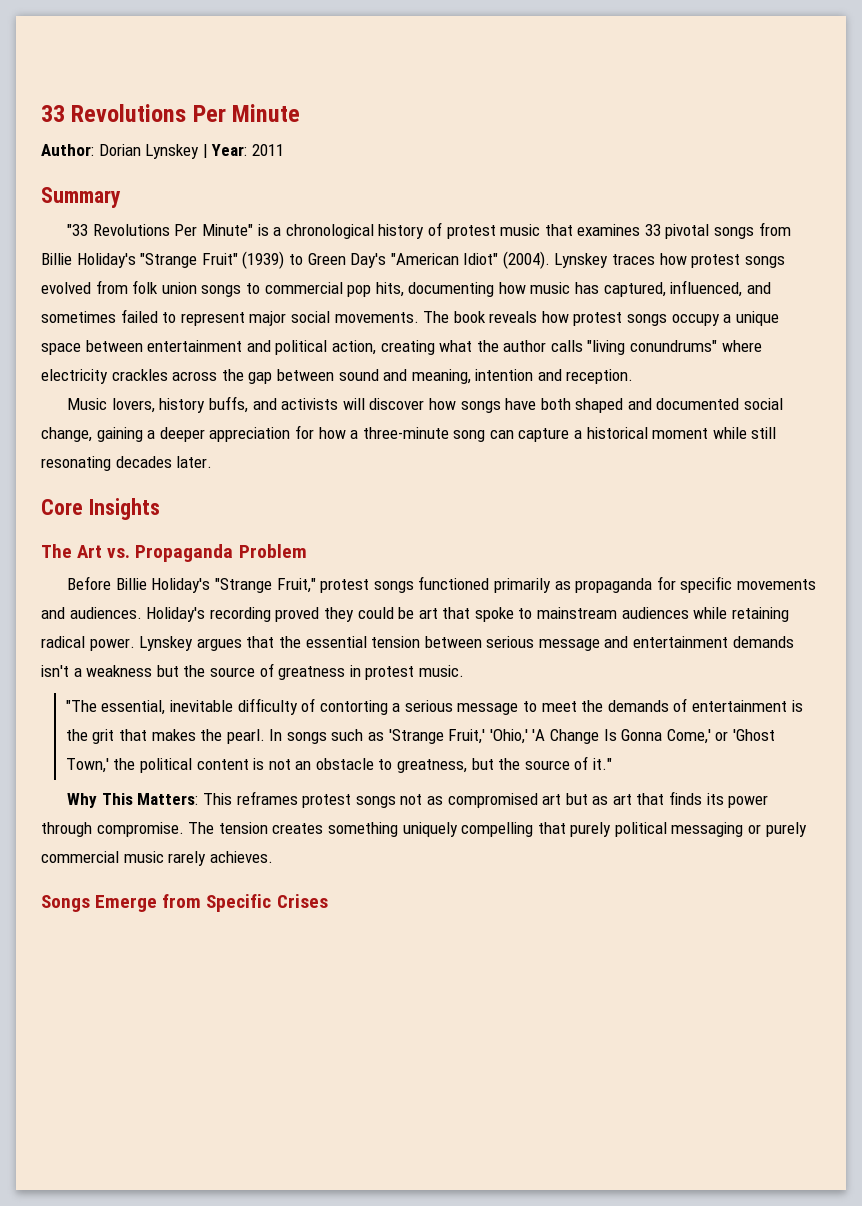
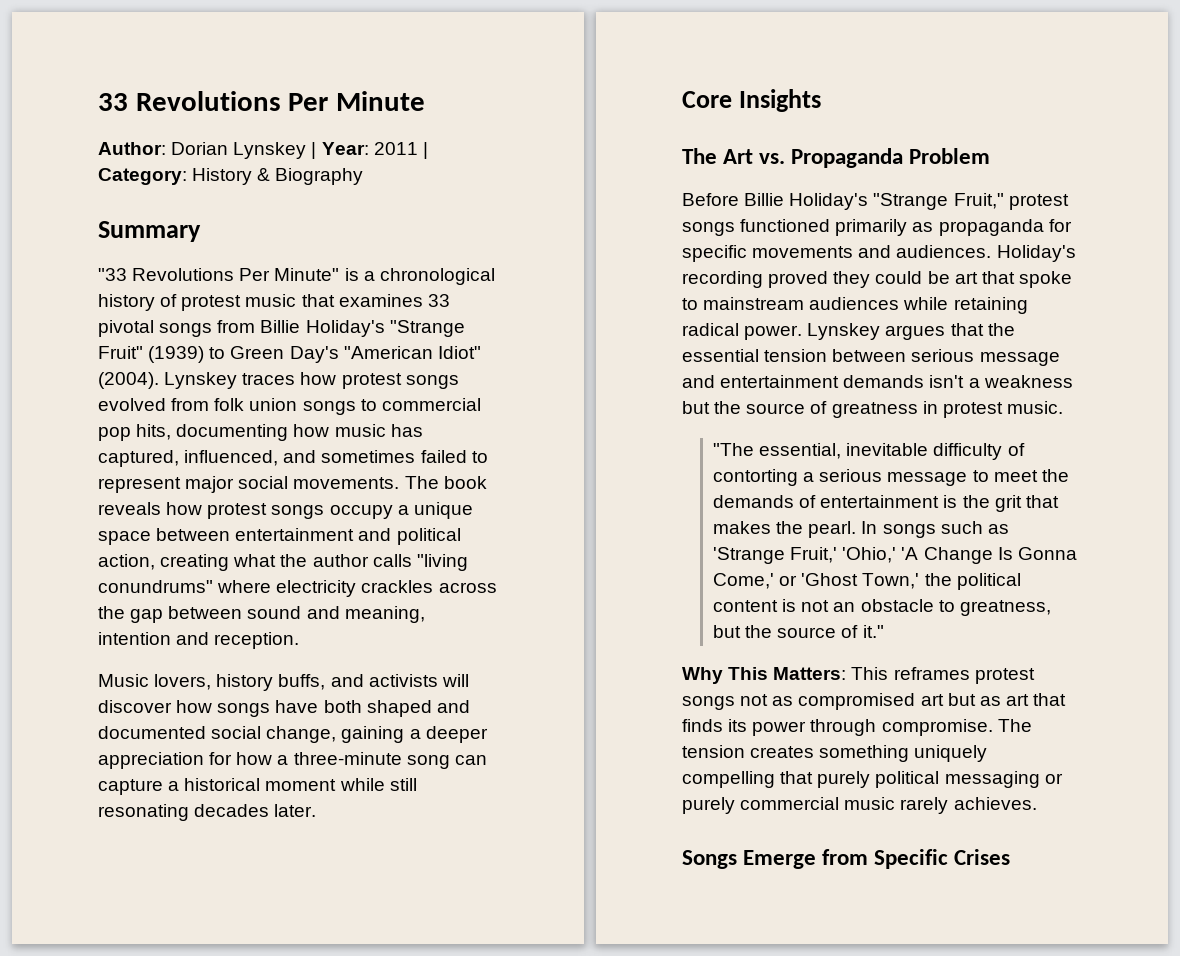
- Author: Dorian Lynskey | Year: 2011
+ Author: Dorian Lynskey | Year: 2011 | Category: History & Biography

